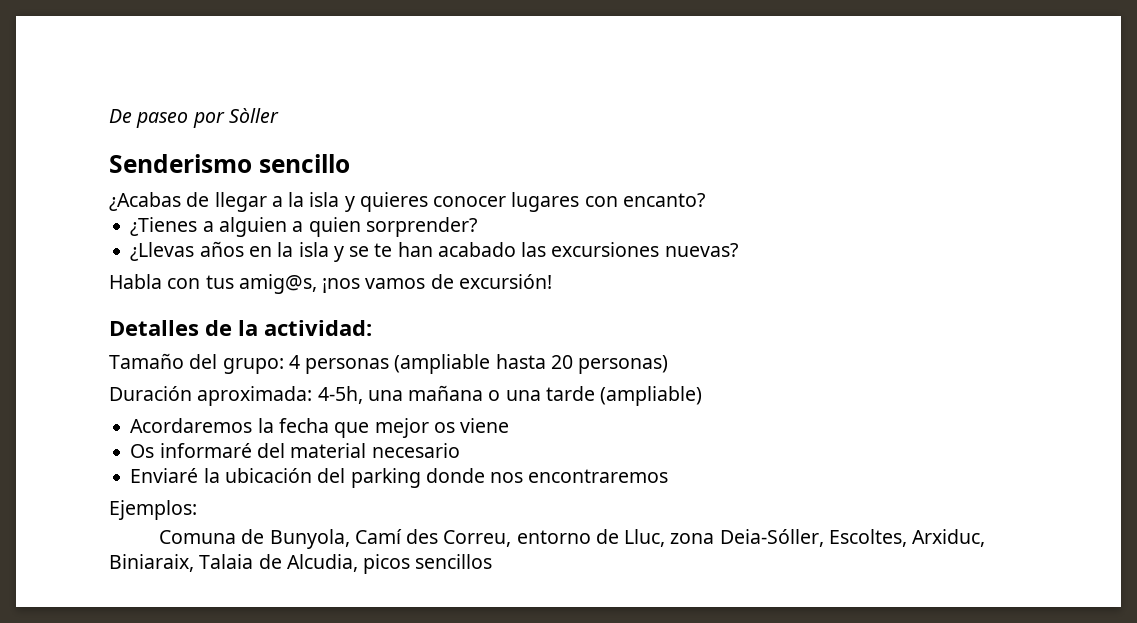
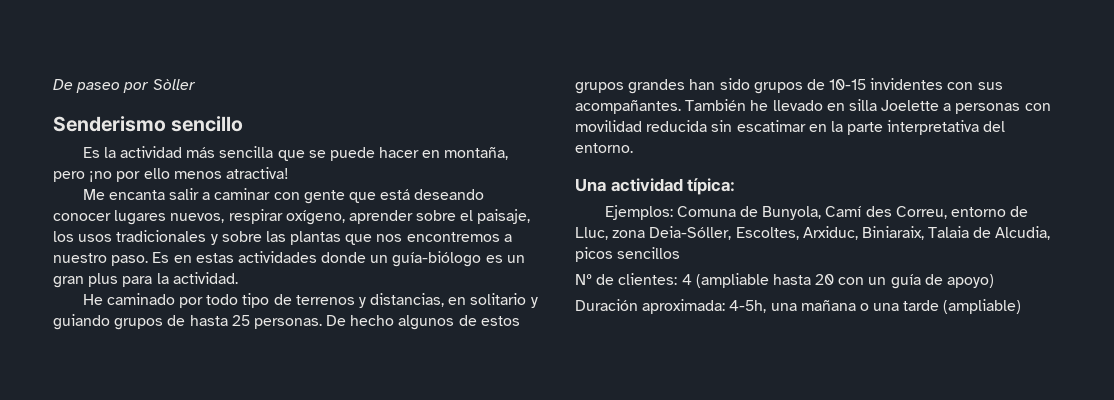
- ¿Acabas de llegar a la isla y quieres conocer lugares con encanto?
- ¿Tienes a alguien a quien sorprender?
- ¿Llevas años en la isla y se te han acabado las excursiones nuevas?
- Habla con tus amig@s, ¡nos vamos de excursión!
- Detalles de la actividad:
- Tamaño del grupo: 4 personas (ampliable hasta 20 personas)
- Duración aproximada: 4-5h, una mañana o una tarde (ampliable)
- Acordaremos la fecha que mejor os viene
- Os informaré del material necesario
- Enviaré la ubicación del parking donde nos encontraremos
+ Es la actividad más sencilla que se puede hacer en montaña, pero ¡no por ello menos atractiva!
+ Me encanta salir a caminar con gente que está deseando conocer lugares nuevos, respirar oxígeno, aprender sobre el paisaje, los usos tradicionales y sobre las plantas que nos encontremos a nuestro paso. Es en estas actividades donde un guía-biólogo es un gran plus para la actividad.
+ He caminado por todo tipo de terrenos y distancias, en solitario y guiando grupos de hasta 25 personas. De hecho algunos de estos grupos grandes han sido grupos de 10-15 invidentes con sus acompañantes. También he llevado en silla Joelette a personas con movilidad reducida sin escatimar en la parte interpretativa del entorno.
+ Una actividad típica:
- Ejemplos:
- Comuna de Bunyola, Camí des Correu, entorno de Lluc, zona Deia-Sóller, Escoltes, Arxiduc, Biniaraix, Talaia de Alcudia, picos sencillos
+ Ejemplos: Comuna de Bunyola, Camí des Correu, entorno de Lluc, zona Deia-Sóller, Escoltes, Arxiduc, Biniaraix, Talaia de Alcudia, picos sencillos
+ Nº de clientes: 4 (ampliable hasta 20 con un guía de apoyo)
+ Duración aproximada: 4-5h, una mañana o una tarde (ampliable)

